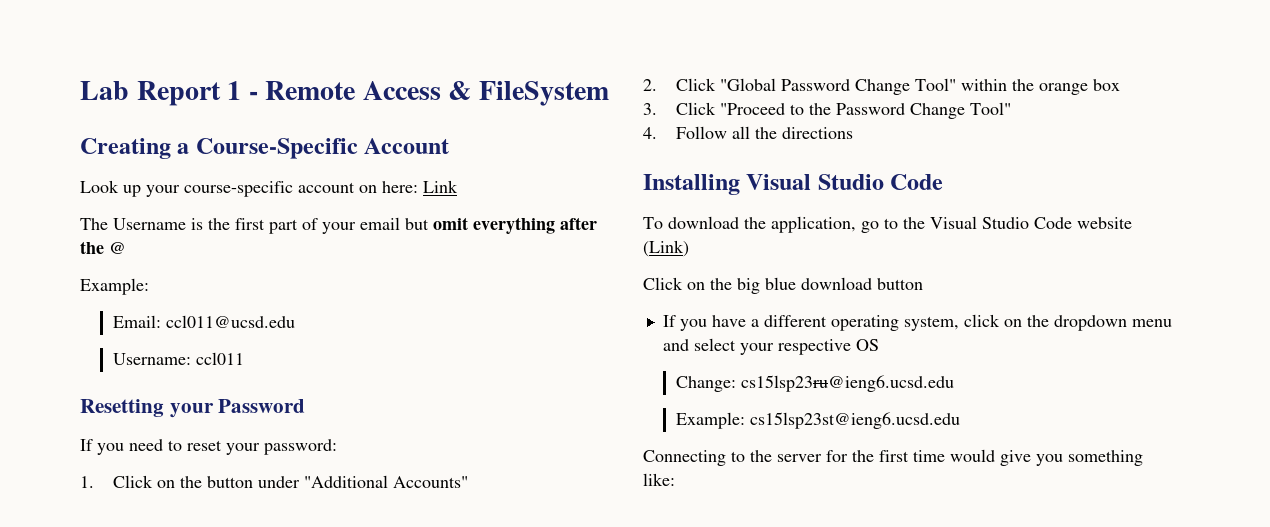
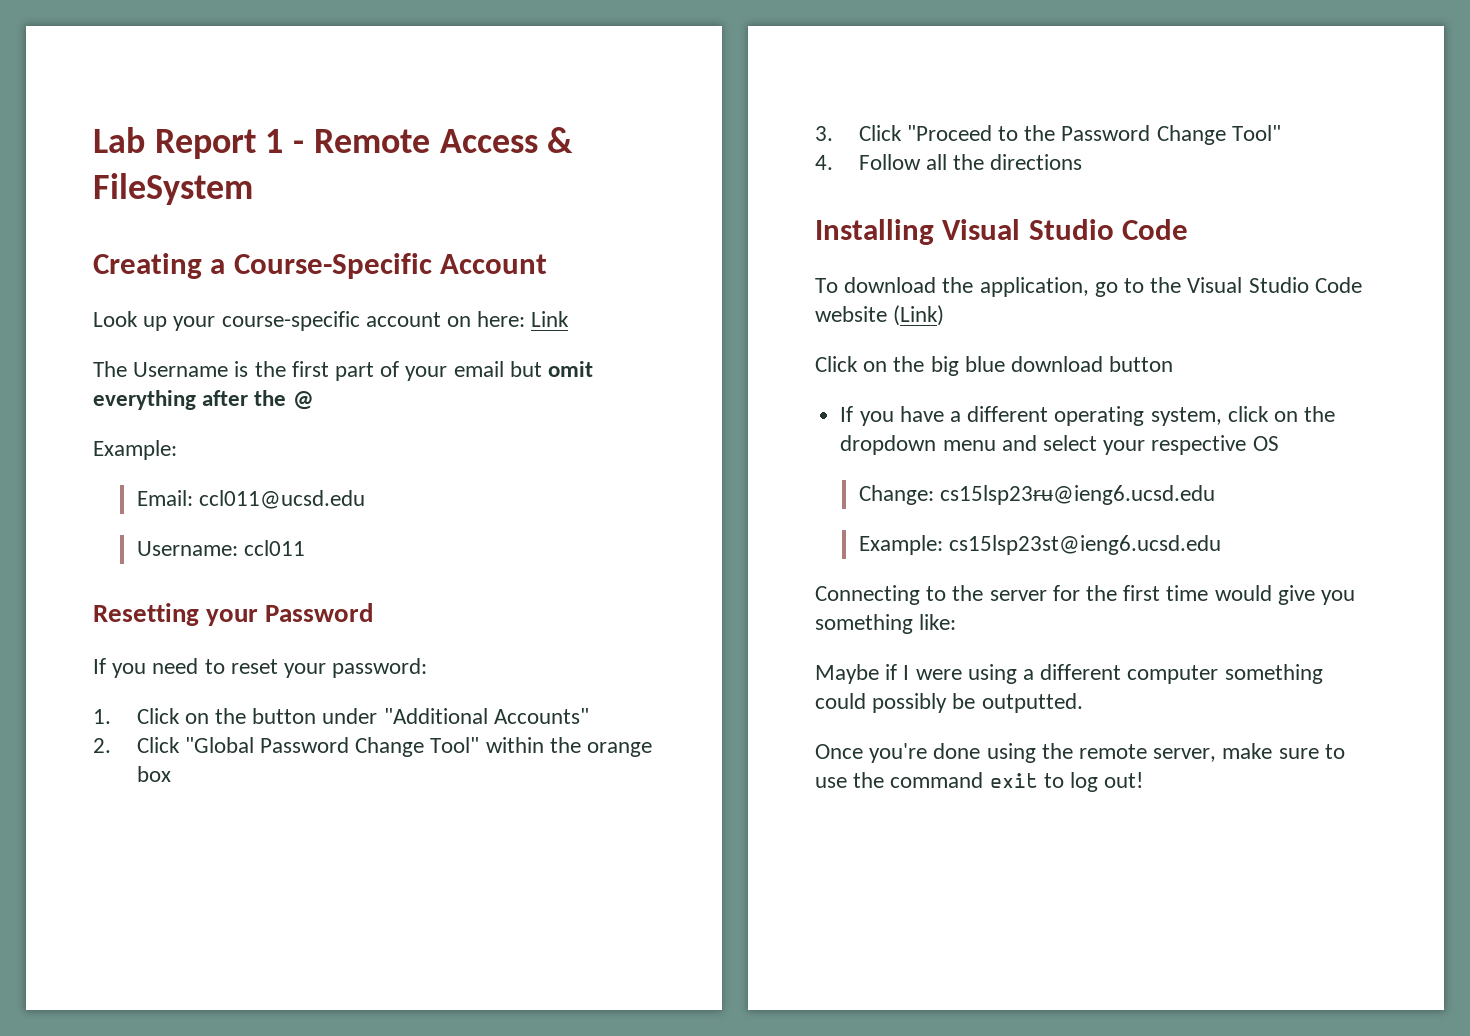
+ Maybe if I were using a different computer something could possibly be outputted.
+ Once you're done using the remote server, make sure to use the command exit to log out!

